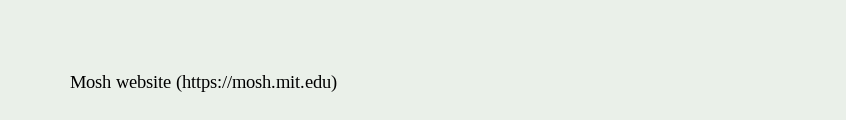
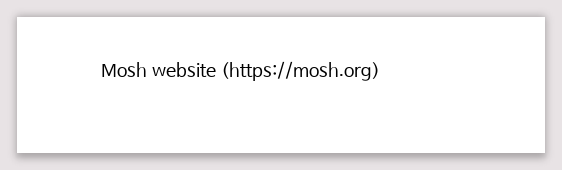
- Mosh website (https://mosh.mit.edu)
+ Mosh website (https://mosh.org)

